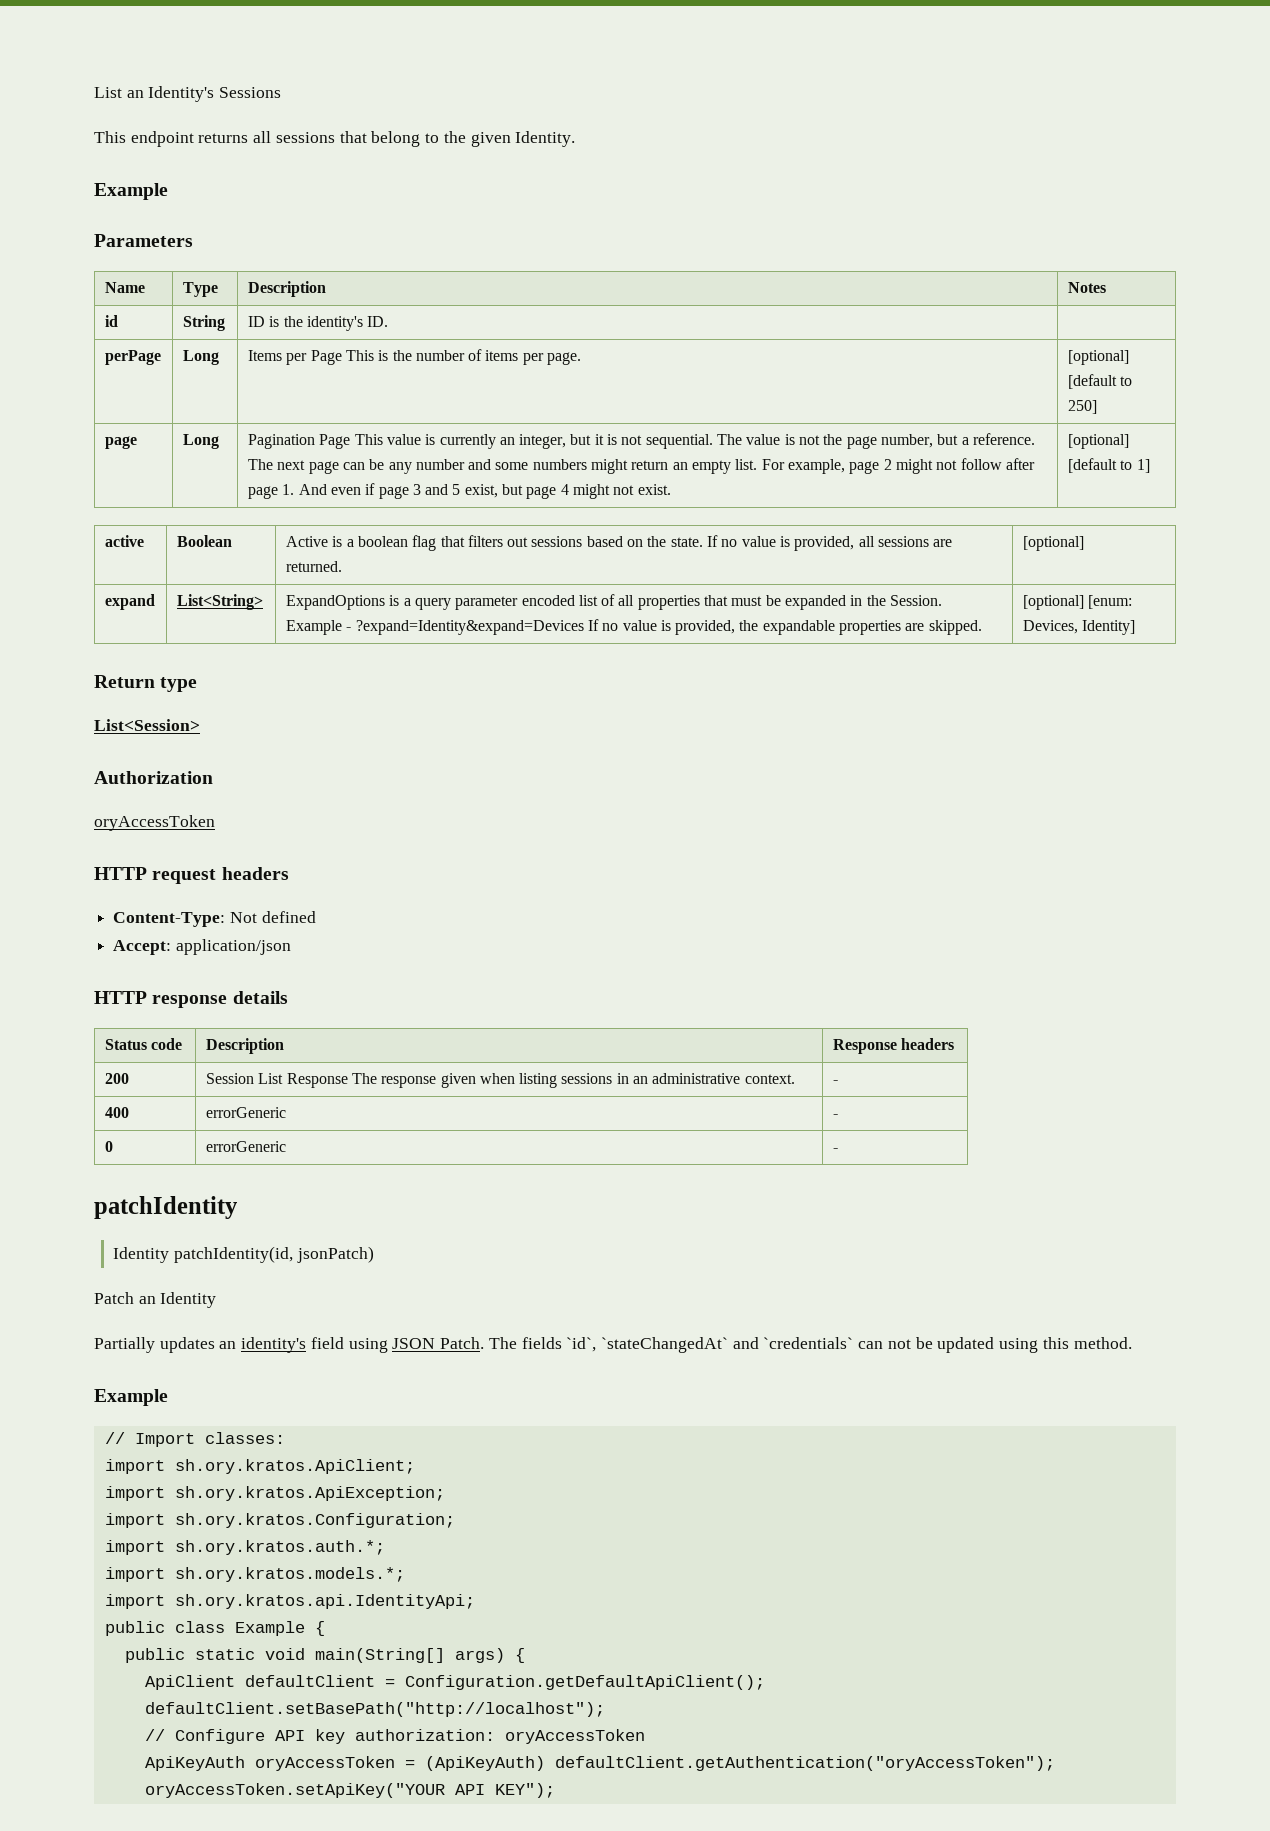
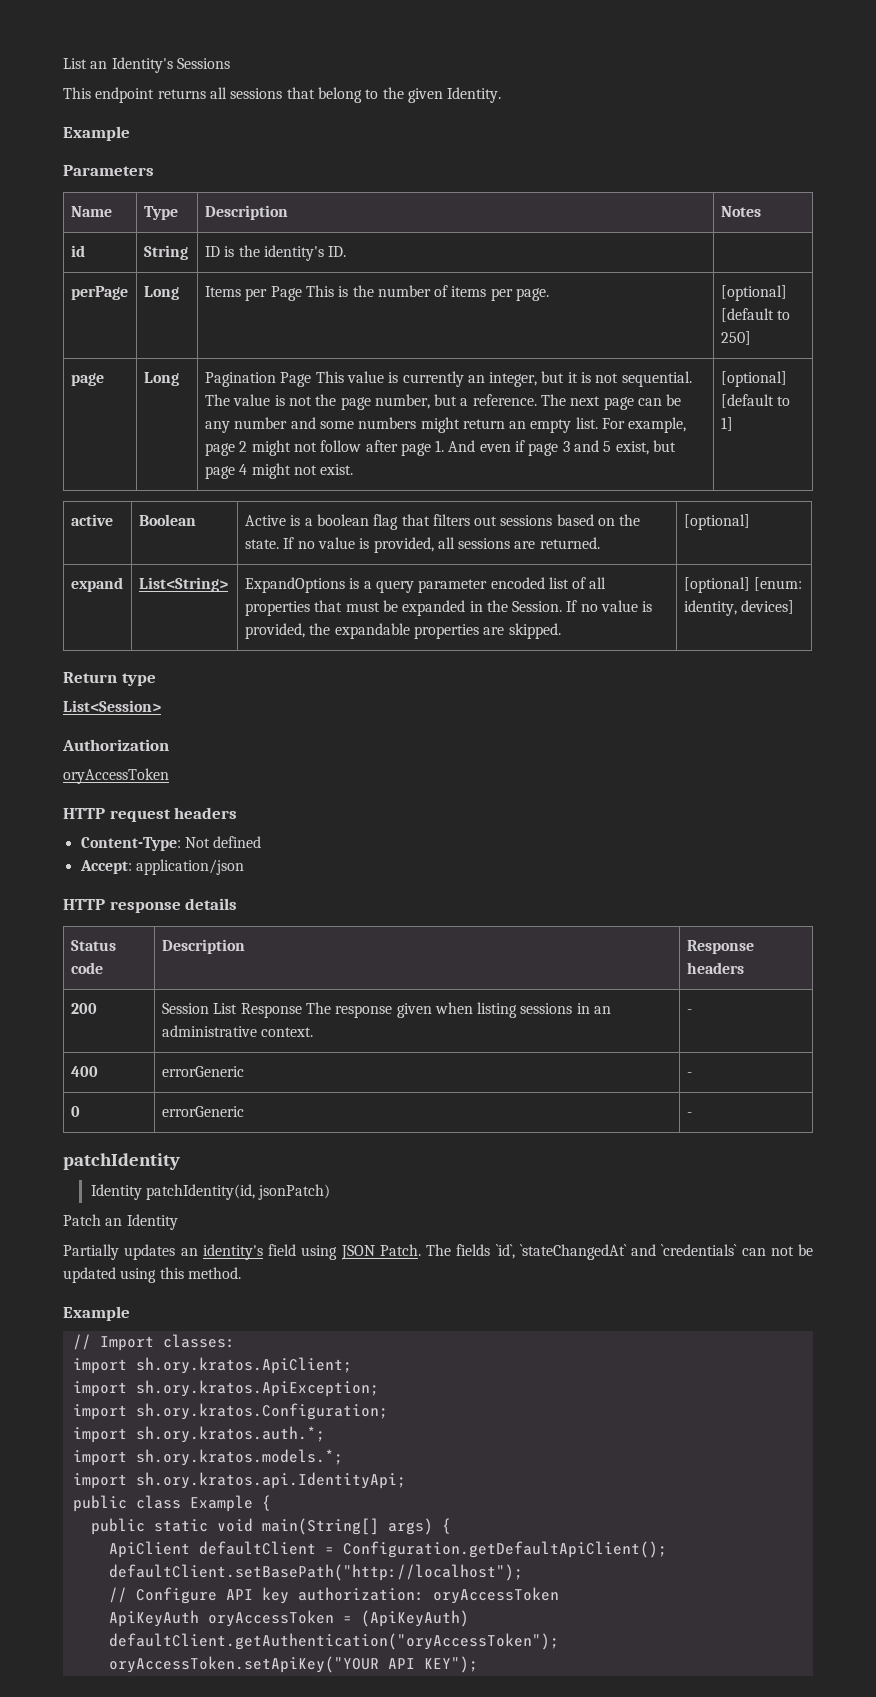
- expand | List<String> | ExpandOptions is a query parameter encoded list of all properties that must be expanded in the Session. Example - ?expand=Identity&expand=Devices If no value is provided, the expandable properties are skipped. | [optional] [enum: Devices, Identity]
+ expand | List<String> | ExpandOptions is a query parameter encoded list of all properties that must be expanded in the Session. If no value is provided, the expandable properties are skipped. | [optional] [enum: identity, devices]

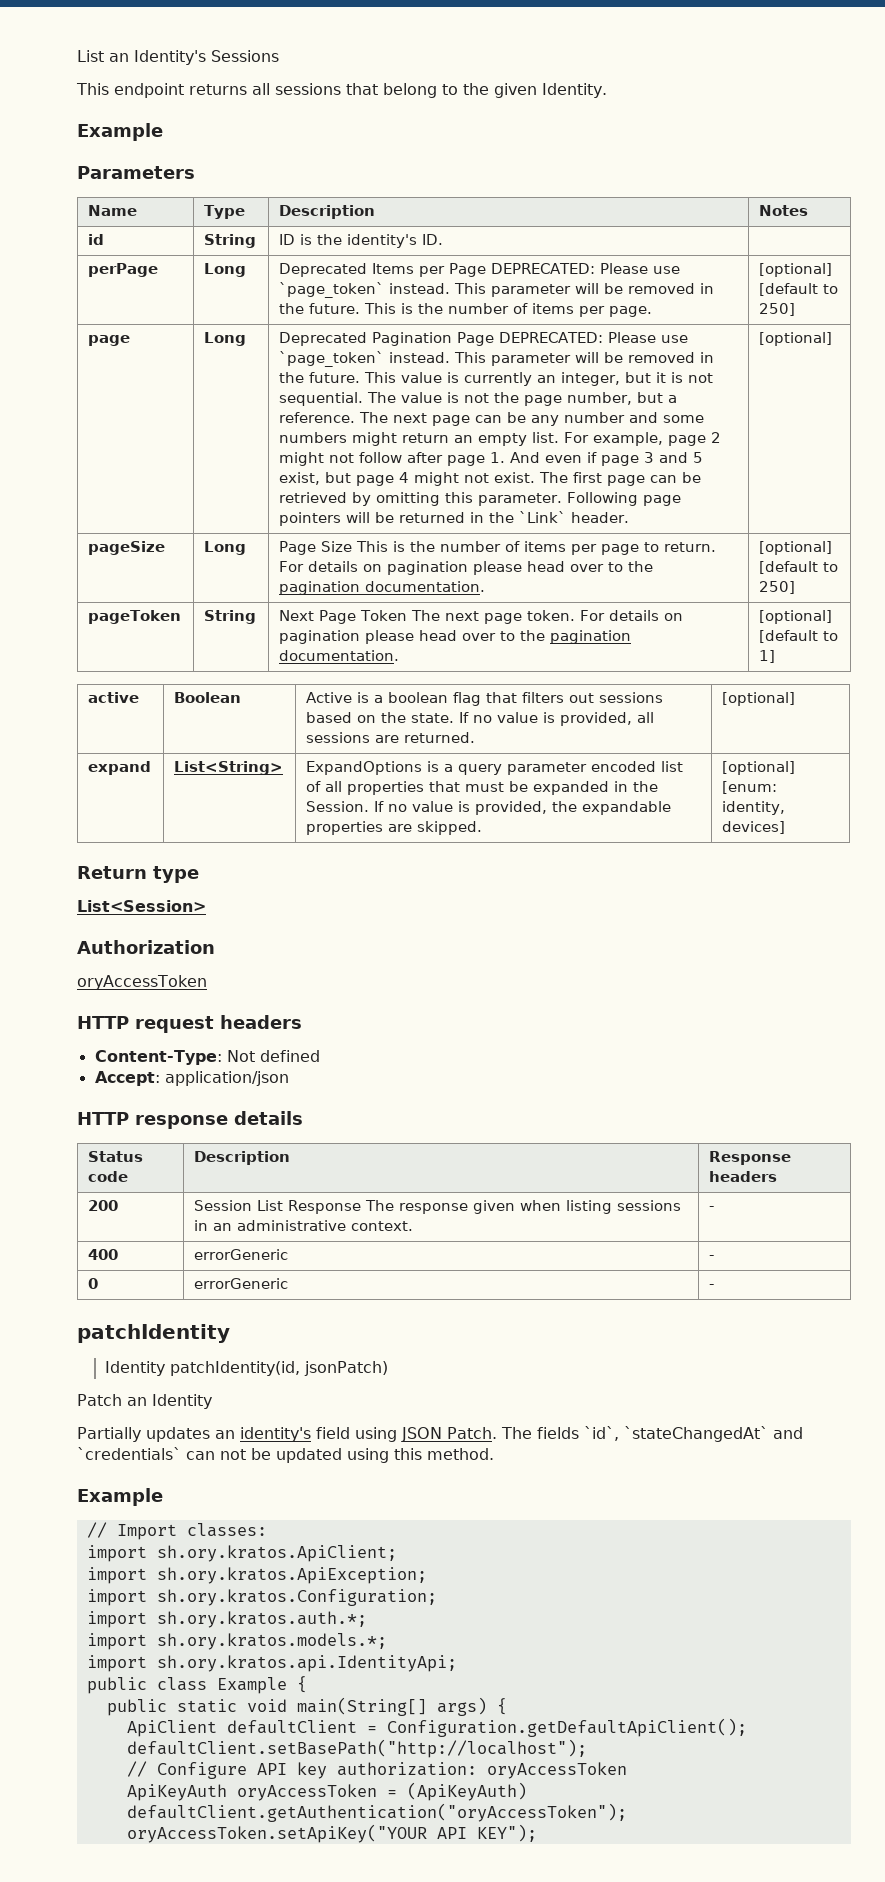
- perPage | Long | Items per Page This is the number of items per page. | [optional] [default to 250]
+ perPage | Long | Deprecated Items per Page DEPRECATED: Please use `page_token` instead. This parameter will be removed in the future. This is the number of items per page. | [optional] [default to 250]
- Pagination Page This value is currently an integer, but it is not sequential.
+ Deprecated Pagination Page DEPRECATED: Please use `page_token` instead. This parameter will be removed in the future. This value is currently an integer, but it is not sequential.
- For example, page 2 might not follow after page 1. And even if page 3 and 5 exist, but page 4 might not exist. | [optional] [default to 1]
+ For example, page 2 might not follow after page 1. And even if page 3 and 5 exist, but page 4 might not exist. The first page can be retrieved by omitting this parameter. Following page pointers will be returned in the `Link` header. | [optional]
+ pageSize | Long | Page Size This is the number of items per page to return. For details on pagination please head over to the pagination documentation. | [optional] [default to 250]
+ pageToken | String | Next Page Token The next page token. For details on pagination please head over to the pagination documentation. | [optional] [default to 1]

